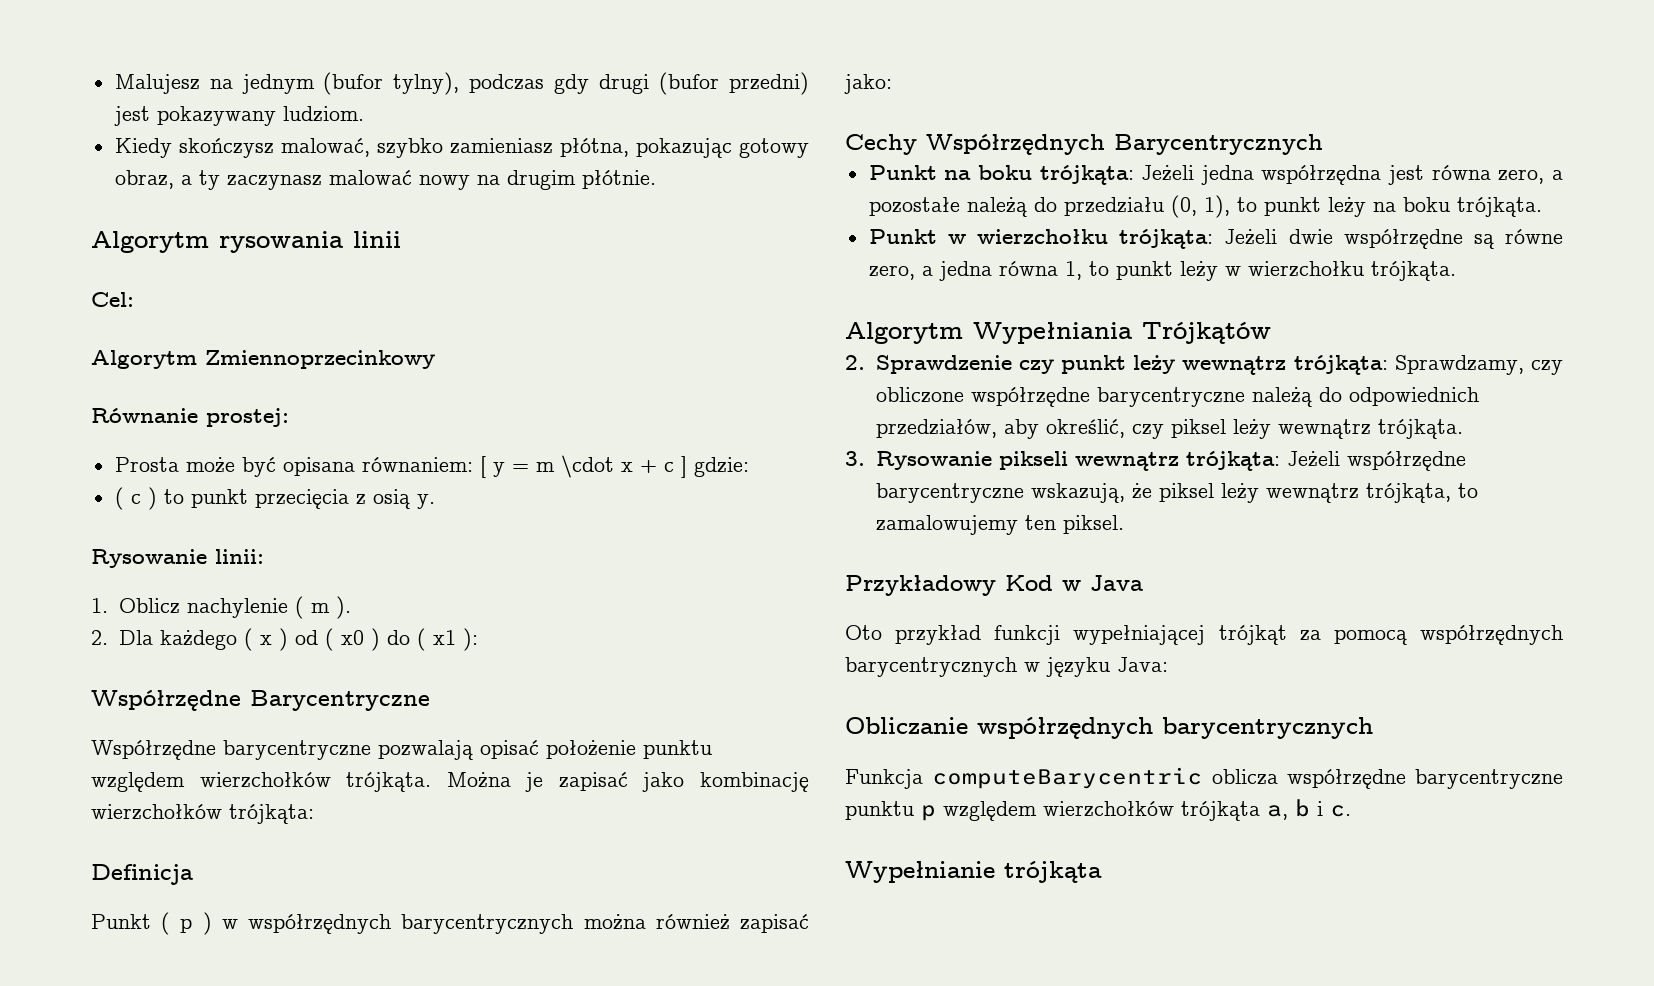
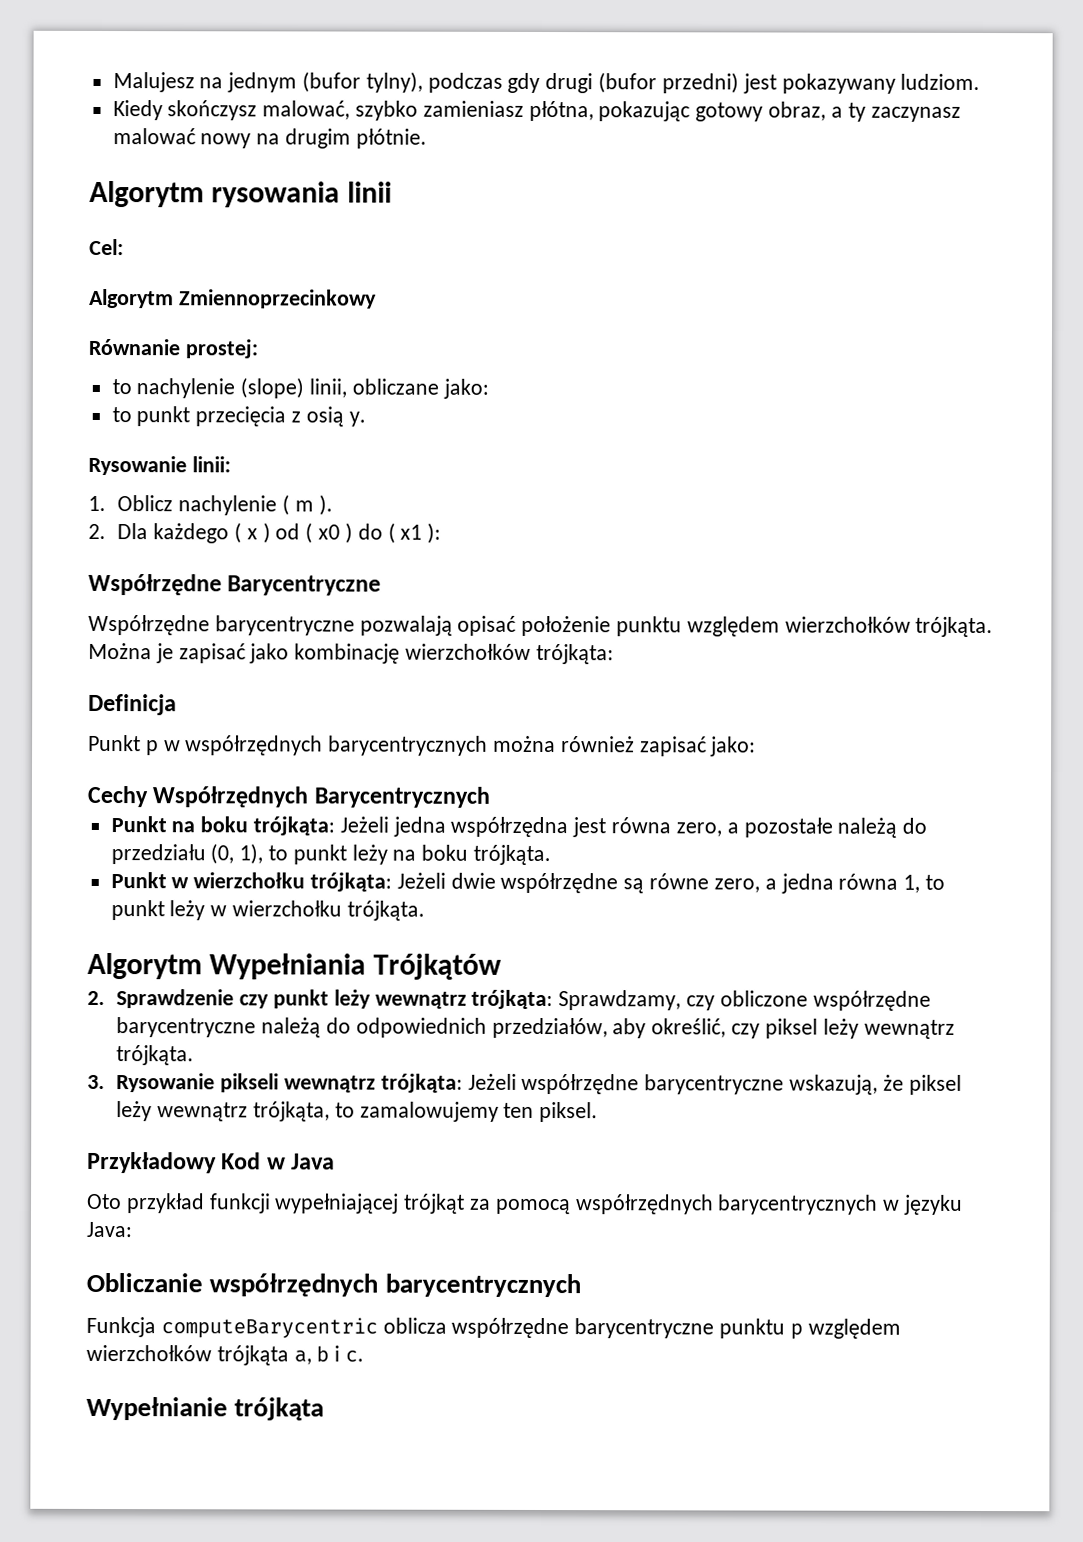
- Prosta może być opisana równaniem: [ y = m \cdot x + c ] gdzie:
- ( c ) to punkt przecięcia z osią y.
+ to nachylenie (slope) linii, obliczane jako:
+ to punkt przecięcia z osią y.
- Punkt ( p ) w współrzędnych barycentrycznych można również zapisać jako:
+ Punkt p w współrzędnych barycentrycznych można również zapisać jako:

